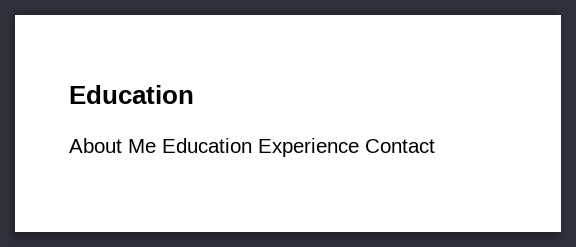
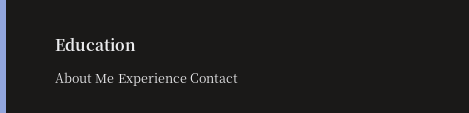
- About Me Education Experience Contact
+ About Me Experience Contact

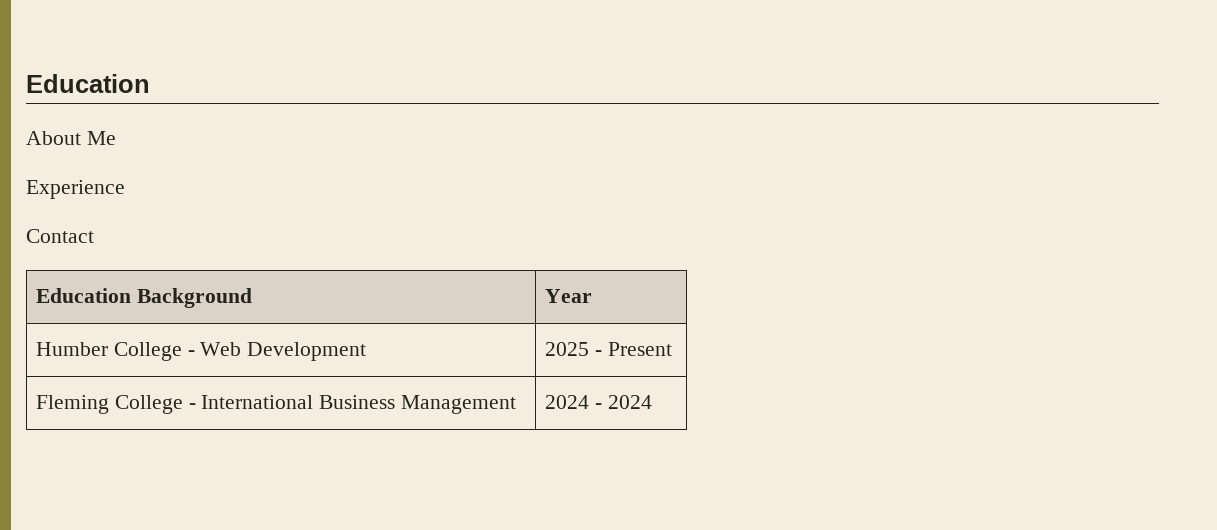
- About Me Experience Contact
+ About Me
+ Experience
+ Contact
+ Education Background | Year
+ Humber College - Web Development | 2025 - Present
+ Fleming College - International Business Management | 2024 - 2024

